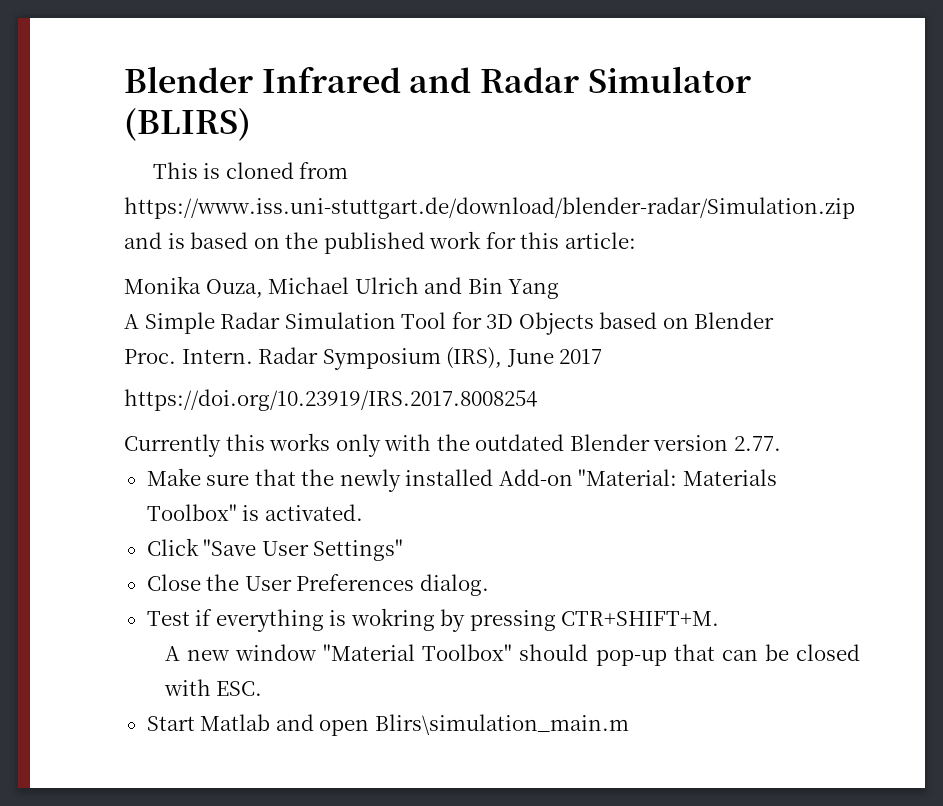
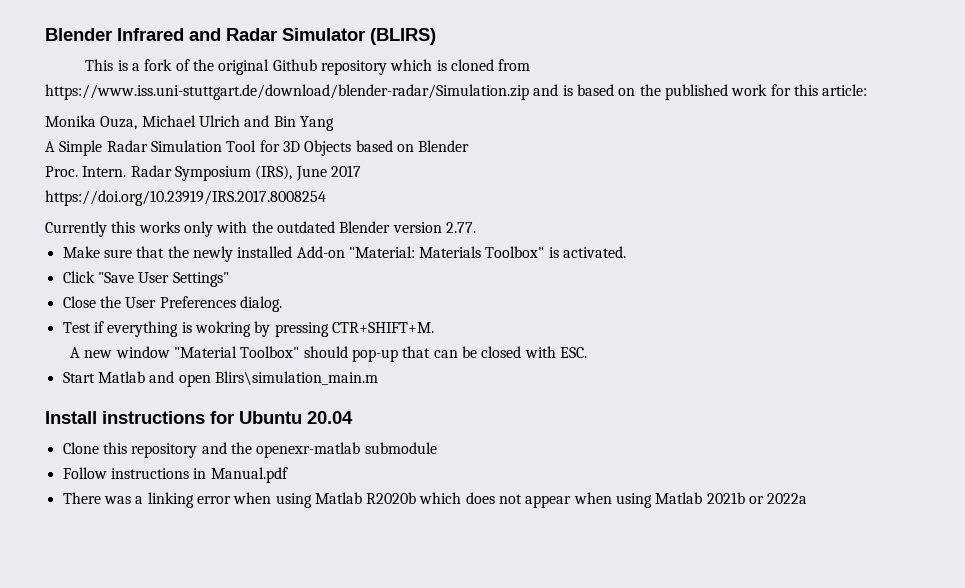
- This is cloned from https://www.iss.uni-stuttgart.de/download/blender-radar/Simulation.zip and is based on the published work for this article:
+ This is a fork of the original Github repository which is cloned from https://www.iss.uni-stuttgart.de/download/blender-radar/Simulation.zip and is based on the published work for this article:
+ Install instructions for Ubuntu 20.04
+ Clone this repository and the openexr-matlab submodule
+ Follow instructions in Manual.pdf
+ There was a linking error when using Matlab R2020b which does not appear when using Matlab 2021b or 2022a

